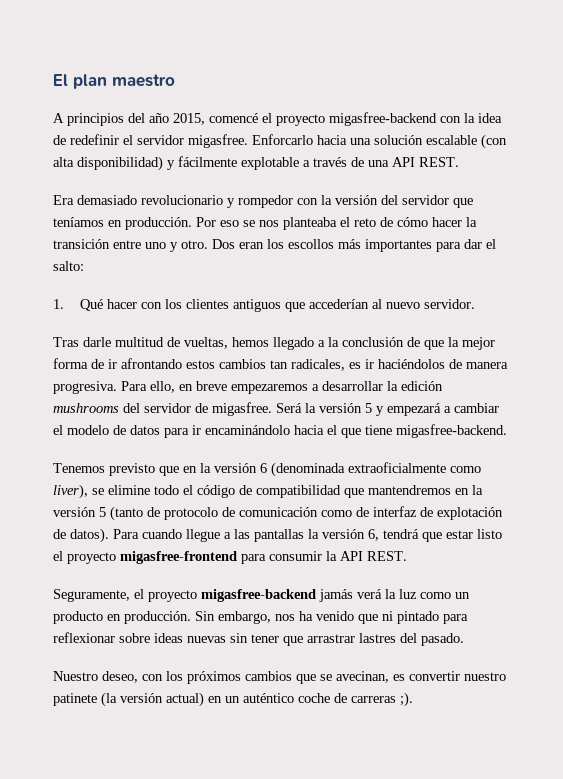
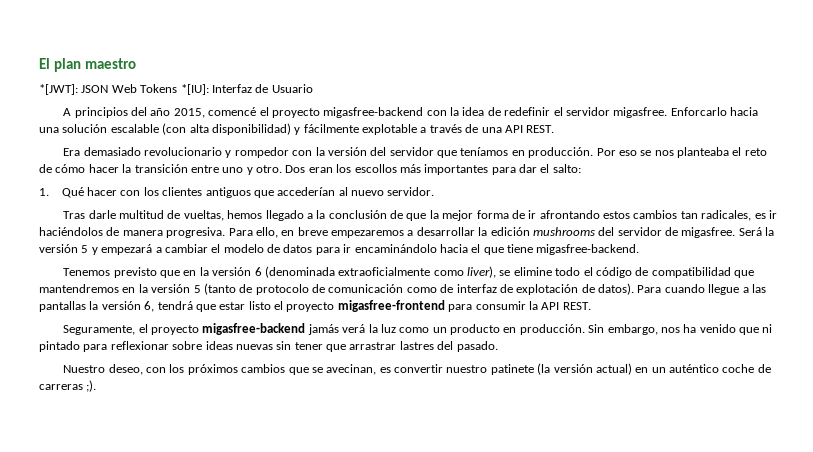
+ *[JWT]: JSON Web Tokens *[IU]: Interfaz de Usuario

